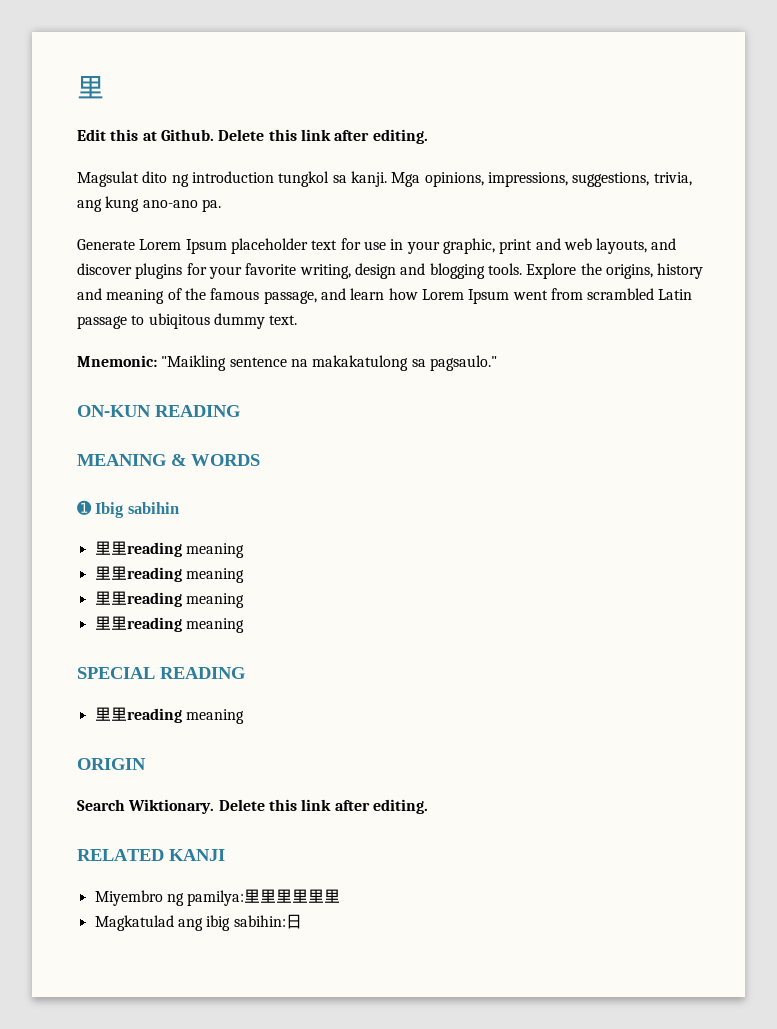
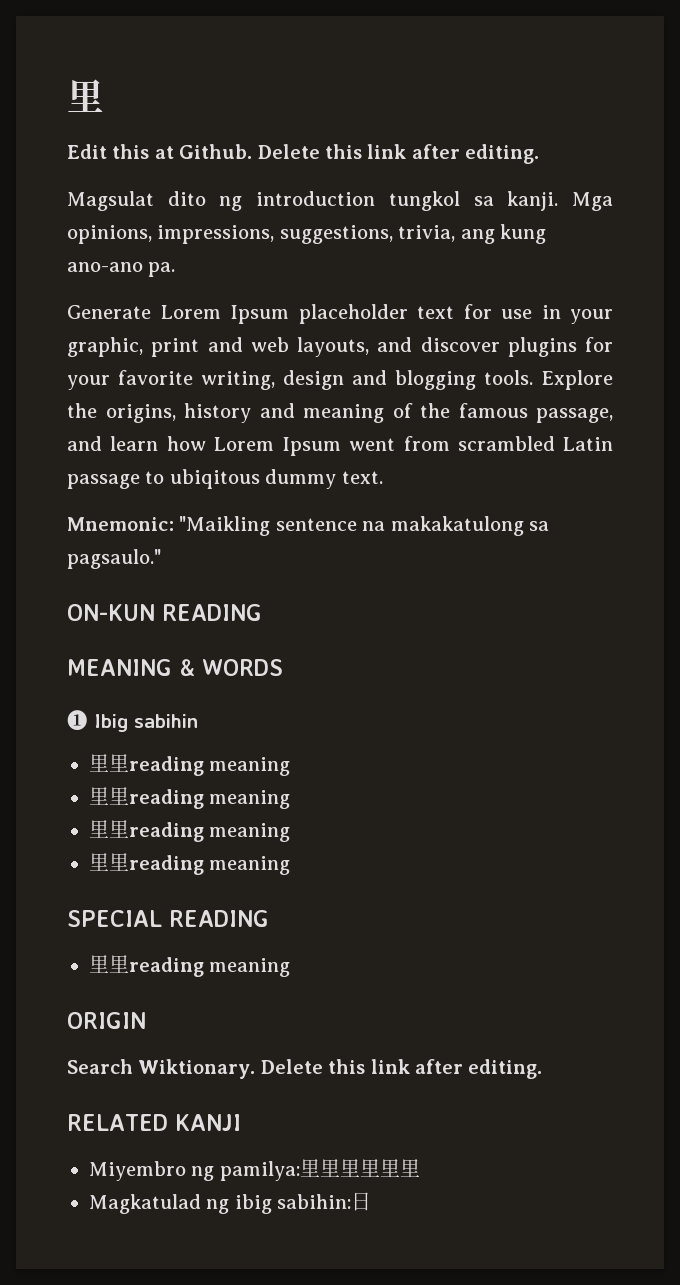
- Magkatulad ang ibig sabihin:日
+ Magkatulad ng ibig sabihin:日

